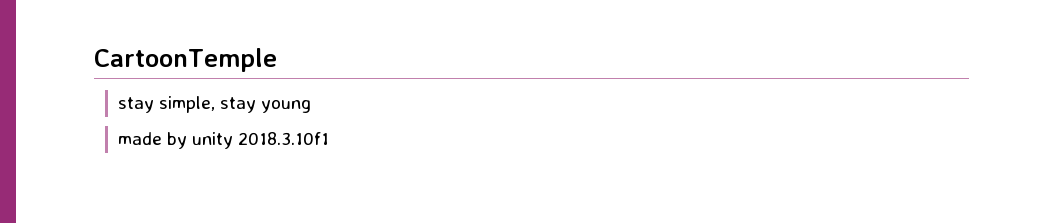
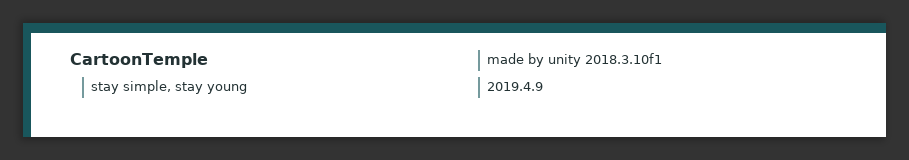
+ 2019.4.9

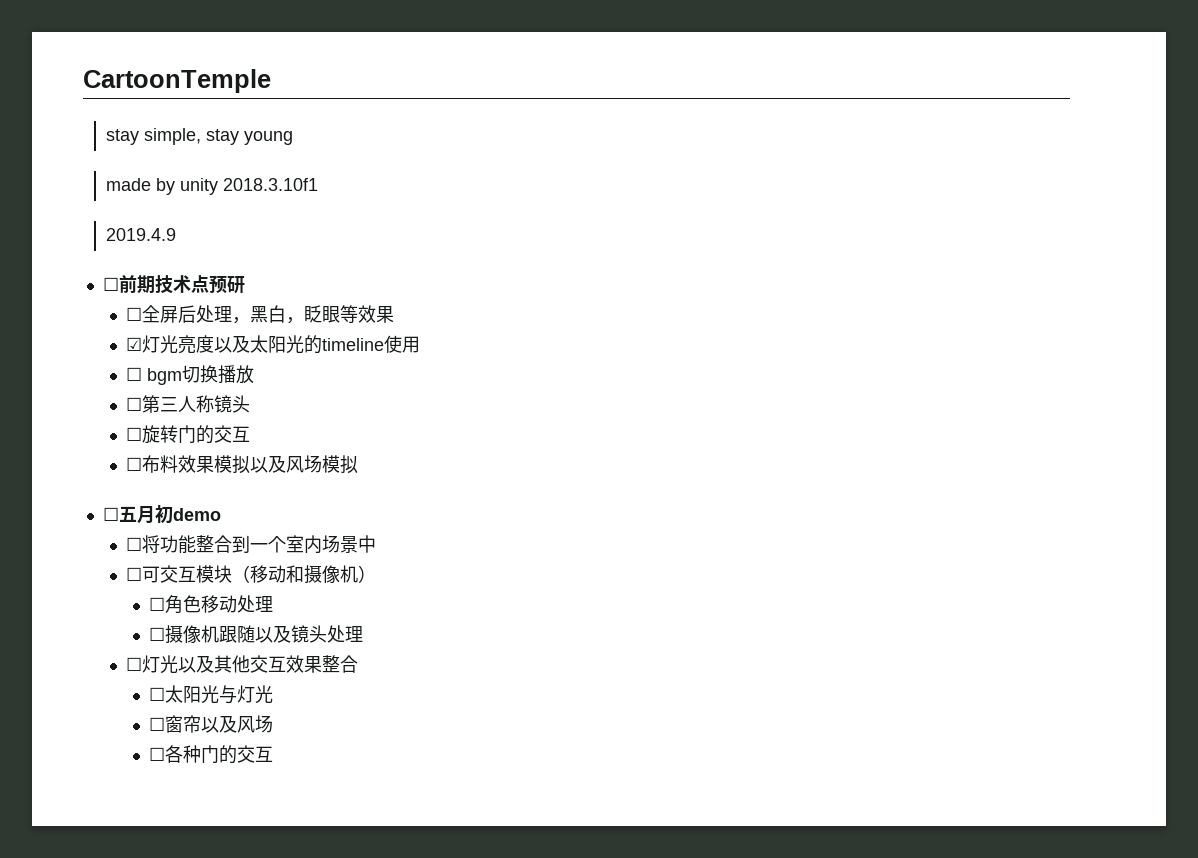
+ ☐前期技术点预研
+ ☐全屏后处理，黑白，眨眼等效果
+ ☑灯光亮度以及太阳光的timeline使用
+ ☐ bgm切换播放
+ ☐第三人称镜头
+ ☐旋转门的交互
+ ☐布料效果模拟以及风场模拟
+ ☐五月初demo
+ ☐将功能整合到一个室内场景中
+ ☐可交互模块（移动和摄像机）
+ ☐角色移动处理
+ ☐摄像机跟随以及镜头处理
+ ☐灯光以及其他交互效果整合
+ ☐太阳光与灯光
+ ☐窗帘以及风场
+ ☐各种门的交互

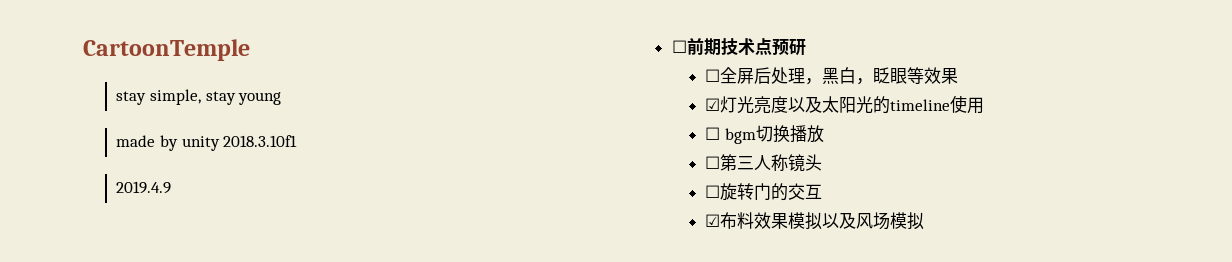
- ☐布料效果模拟以及风场模拟
+ ☑布料效果模拟以及风场模拟
- ☐五月初demo
- ☐将功能整合到一个室内场景中
- ☐可交互模块（移动和摄像机）
- ☐角色移动处理
- ☐摄像机跟随以及镜头处理
- ☐灯光以及其他交互效果整合
- ☐太阳光与灯光
- ☐窗帘以及风场
- ☐各种门的交互

